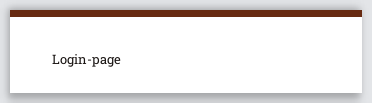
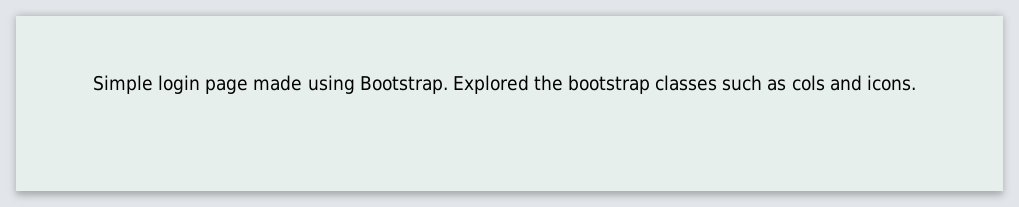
- Login-page
+ Simple login page made using Bootstrap. Explored the bootstrap classes such as cols and icons.

